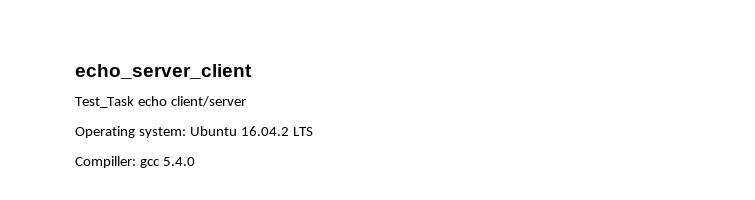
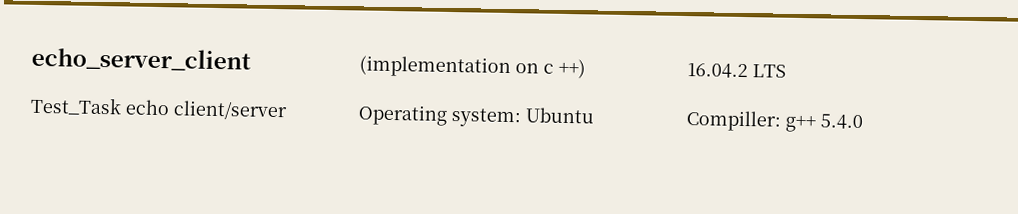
- Test_Task echo client/server
+ Test_Task echo client/server (implementation on c ++)
- Compiller: gcc 5.4.0
+ Compiller: g++ 5.4.0

